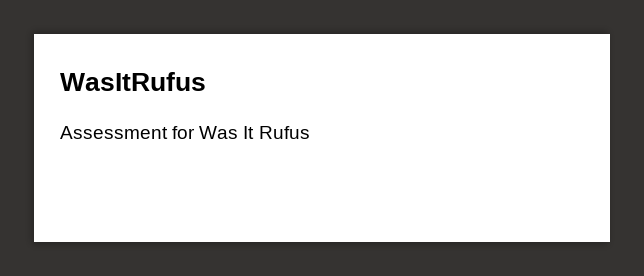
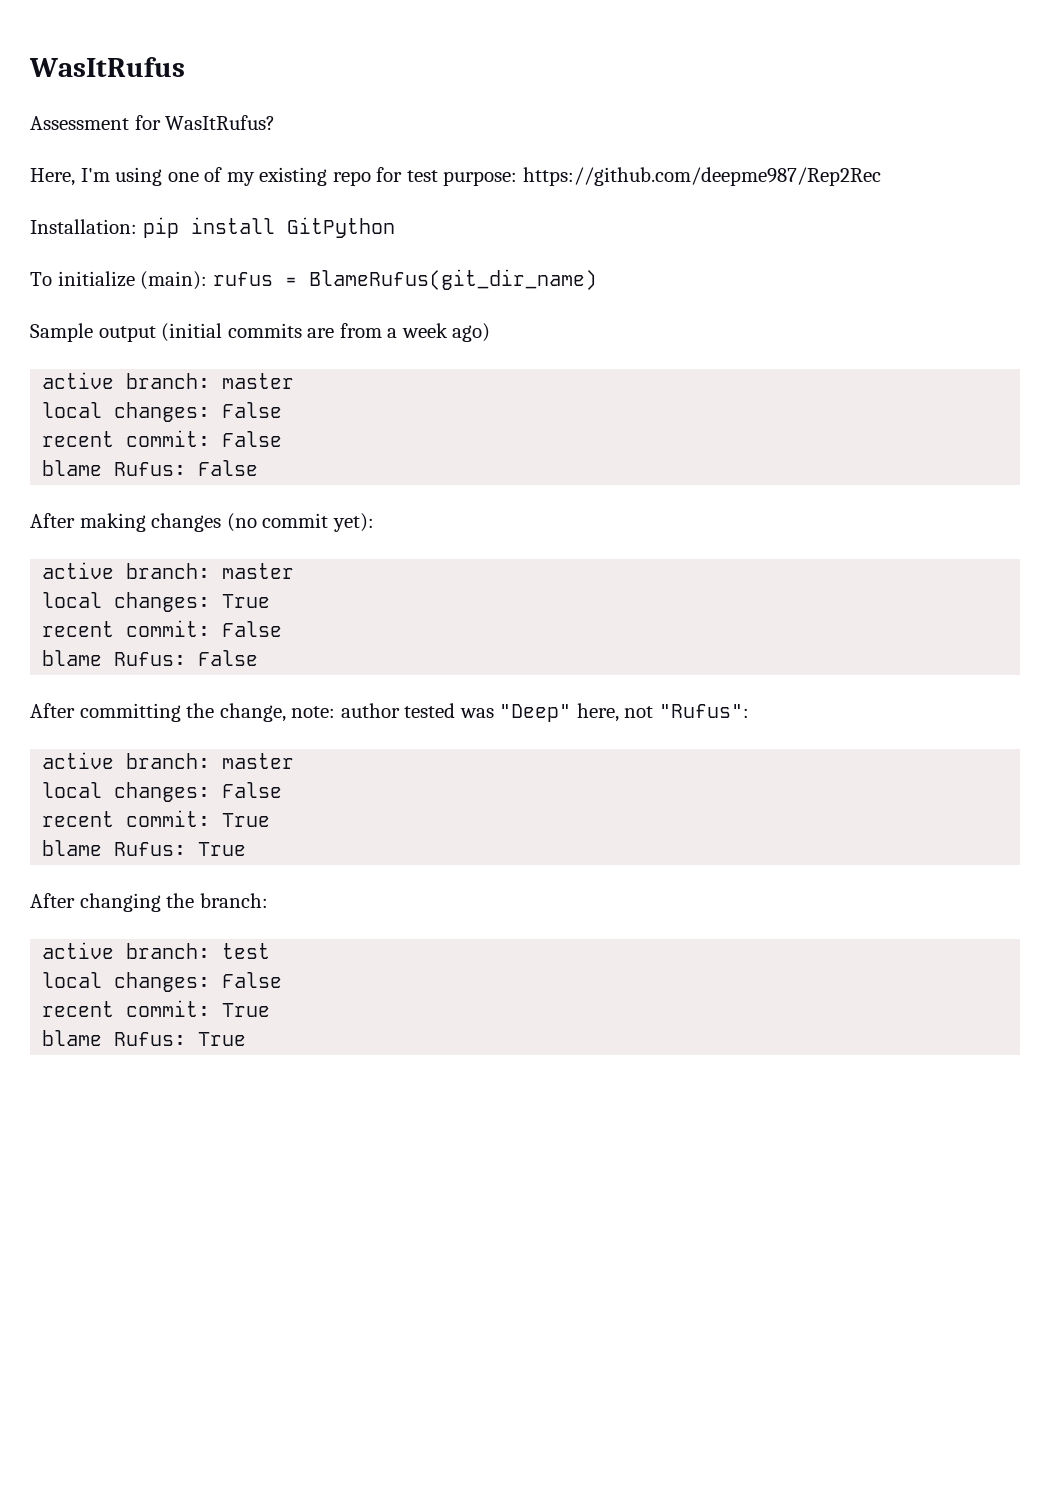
- Assessment for Was It Rufus
+ Assessment for WasItRufus?
+ Here, I'm using one of my existing repo for test purpose: https://github.com/deepme987/Rep2Rec
+ Installation: pip install GitPython
+ To initialize (main): rufus = BlameRufus(git_dir_name)
+ Sample output (initial commits are from a week ago)
+ active branch: master
+ local changes: False
+ recent commit: False
+ blame Rufus: False
+ After making changes (no commit yet):
+ active branch: master
+ local changes: True
+ recent commit: False
+ blame Rufus: False
+ After committing the change, note: author tested was "Deep" here, not "Rufus":
+ active branch: master
+ local changes: False
+ recent commit: True
+ blame Rufus: True
+ After changing the branch:
+ active branch: test
+ local changes: False
+ recent commit: True
+ blame Rufus: True

